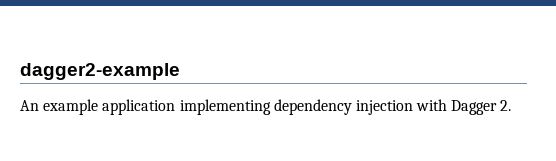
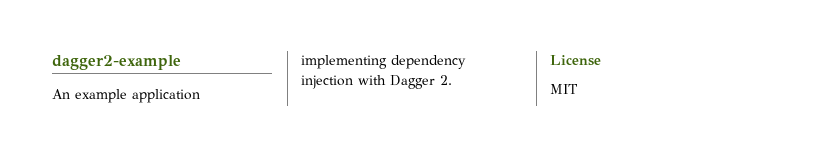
+ License
+ MIT

